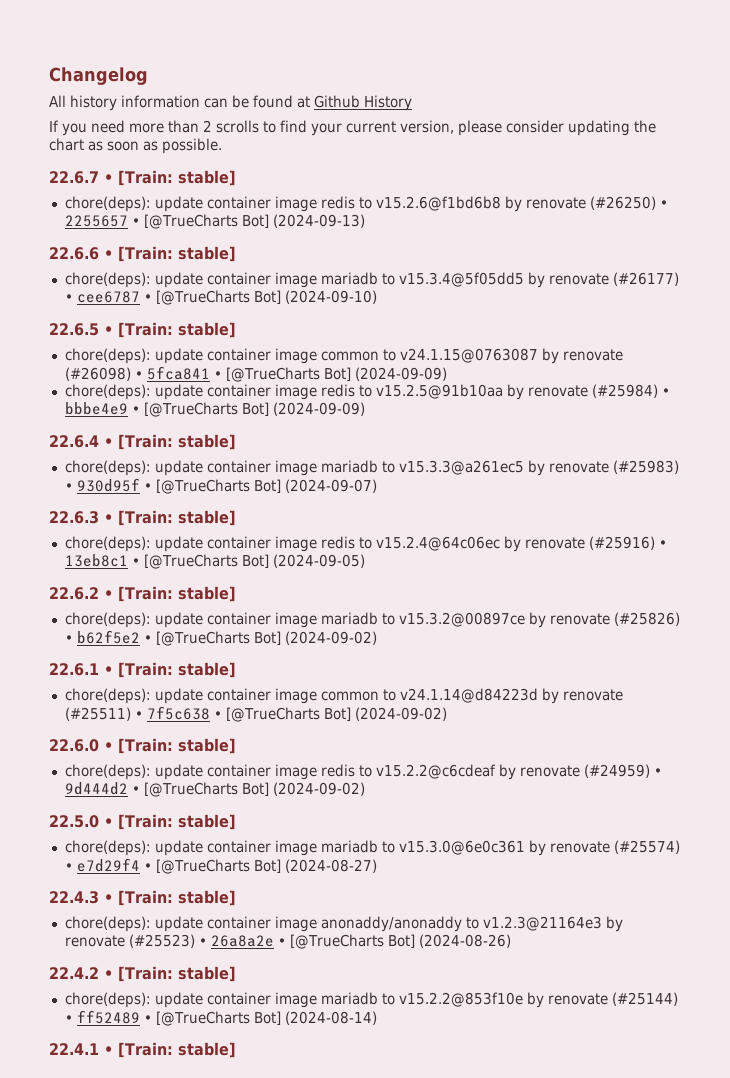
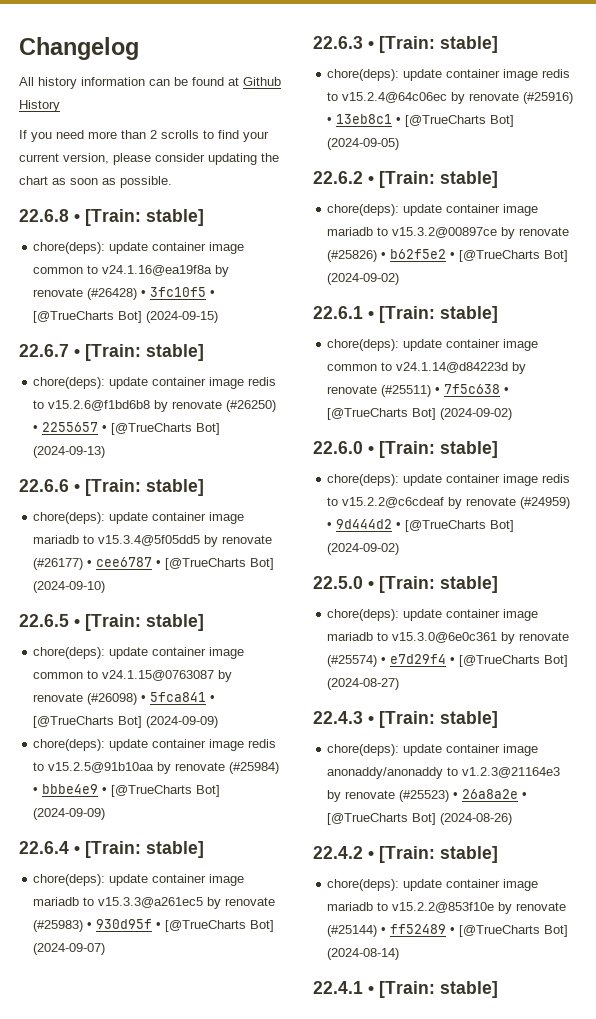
+ 22.6.8 • [Train: stable]
+ chore(deps): update container image common to v24.1.16@ea19f8a by renovate (#26428) • 3fc10f5 • [@TrueCharts Bot] (2024-09-15)

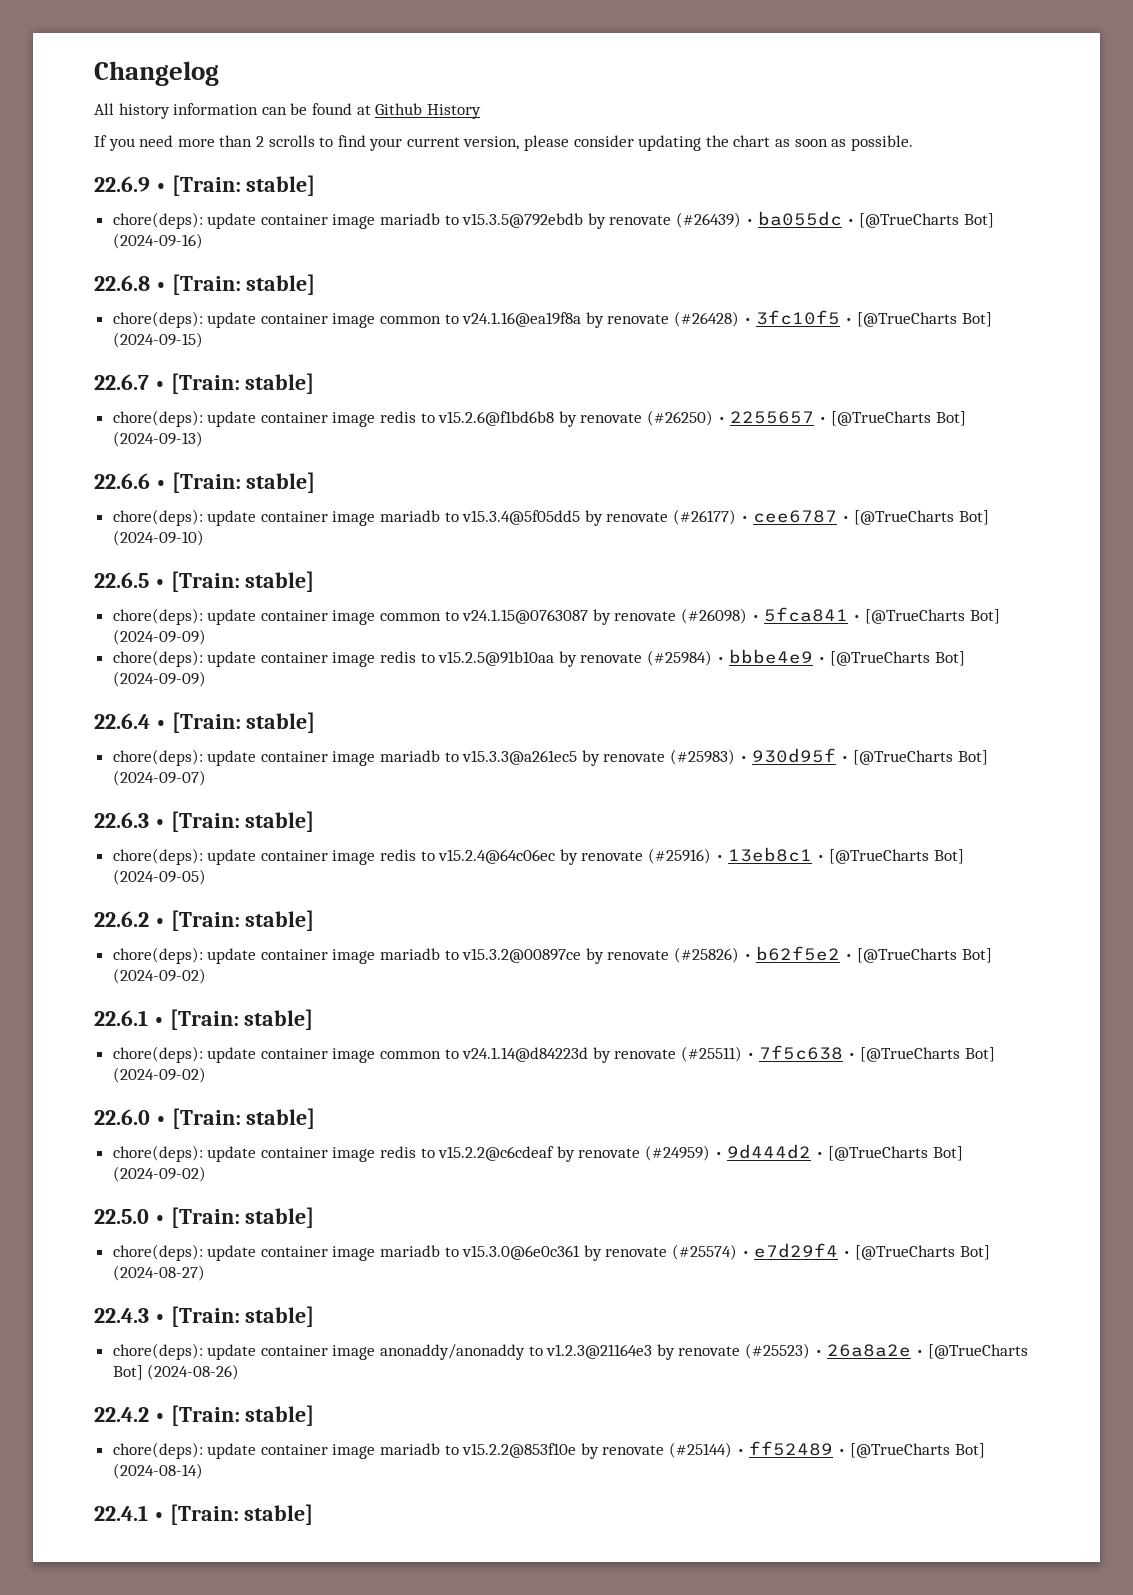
+ 22.6.9 • [Train: stable]
+ chore(deps): update container image mariadb to v15.3.5@792ebdb by renovate (#26439) • ba055dc • [@TrueCharts Bot] (2024-09-16)

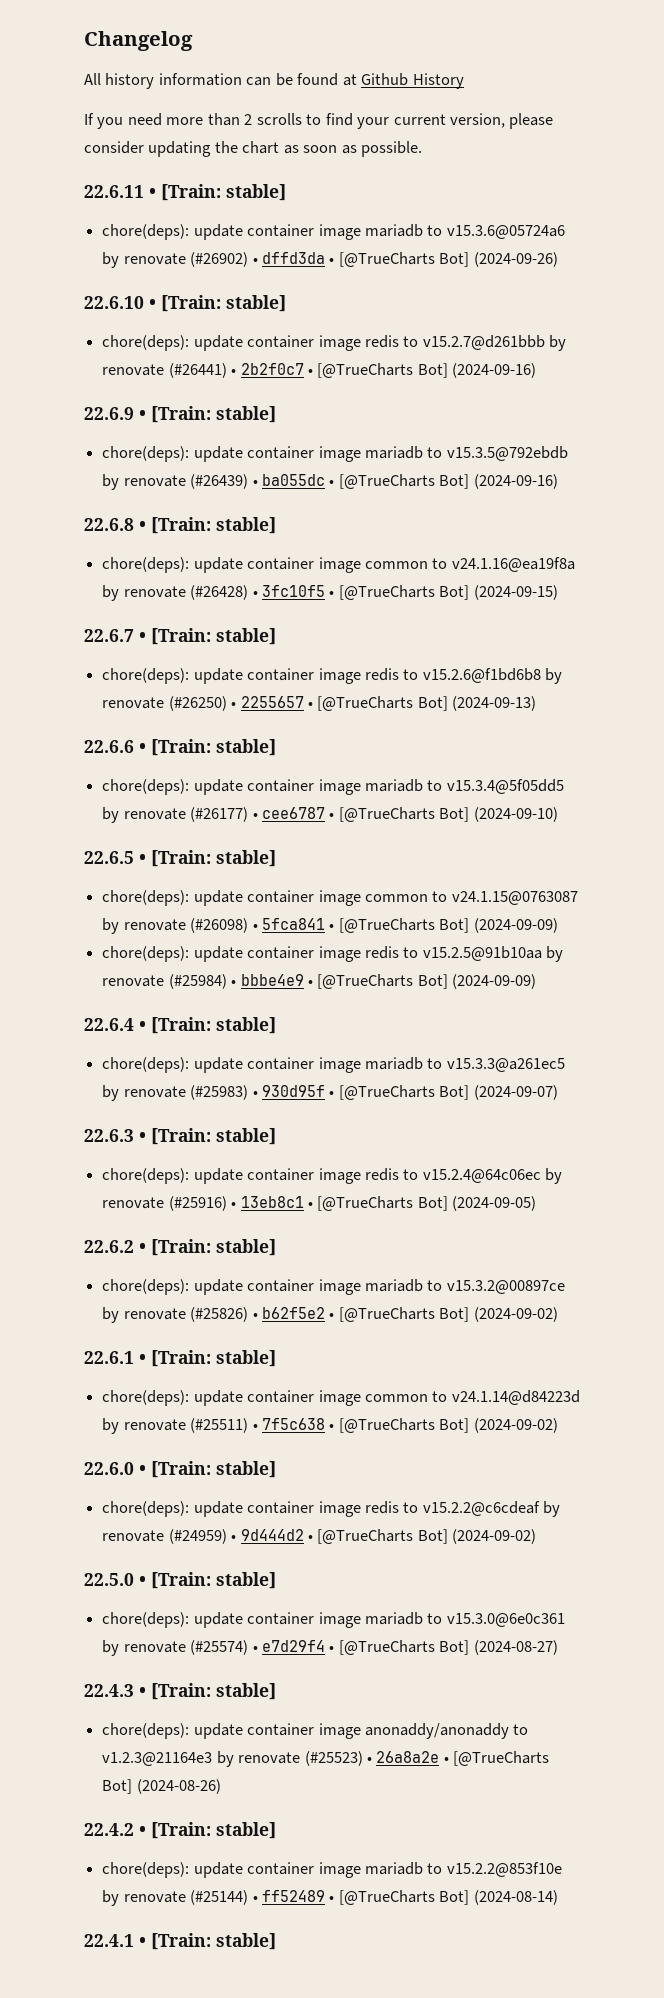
+ 22.6.11 • [Train: stable]
+ chore(deps): update container image mariadb to v15.3.6@05724a6 by renovate (#26902) • dffd3da • [@TrueCharts Bot] (2024-09-26)
+ 22.6.10 • [Train: stable]
+ chore(deps): update container image redis to v15.2.7@d261bbb by renovate (#26441) • 2b2f0c7 • [@TrueCharts Bot] (2024-09-16)

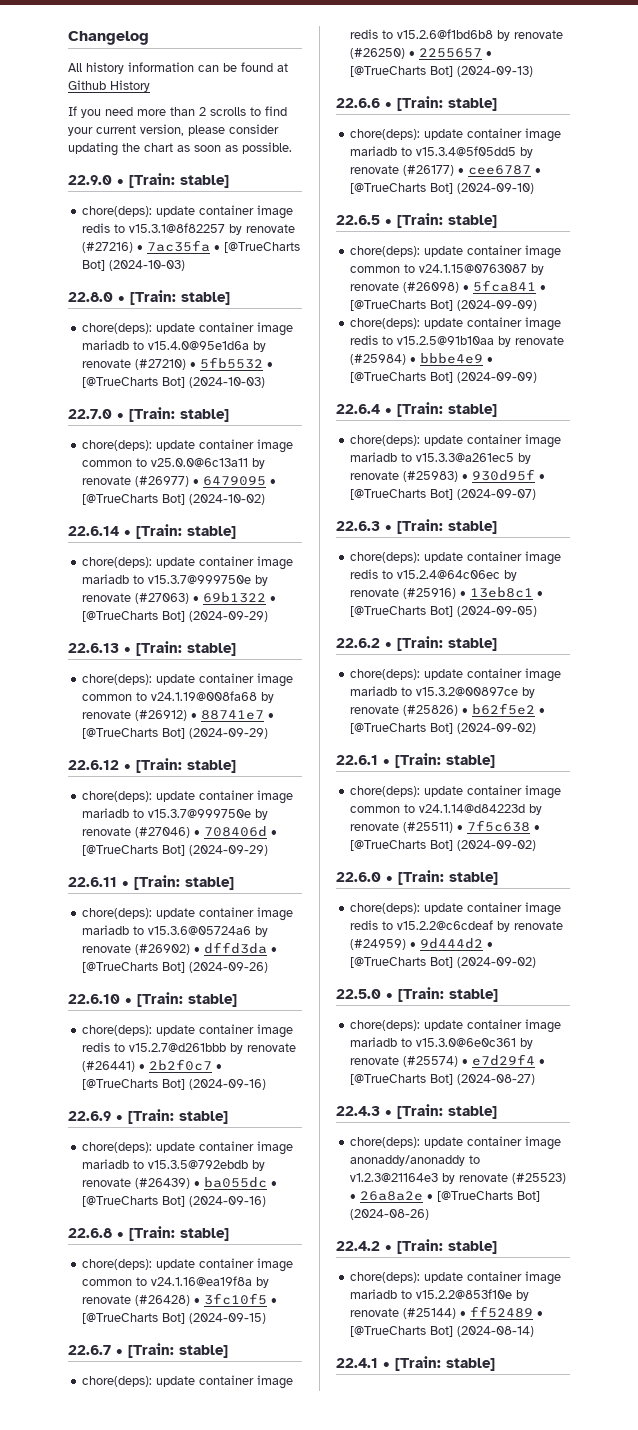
+ 22.9.0 • [Train: stable]
+ chore(deps): update container image redis to v15.3.1@8f82257 by renovate (#27216) • 7ac35fa • [@TrueCharts Bot] (2024-10-03)
+ 22.8.0 • [Train: stable]
+ chore(deps): update container image mariadb to v15.4.0@95e1d6a by renovate (#27210) • 5fb5532 • [@TrueCharts Bot] (2024-10-03)
+ 22.7.0 • [Train: stable]
+ chore(deps): update container image common to v25.0.0@6c13a11 by renovate (#26977) • 6479095 • [@TrueCharts Bot] (2024-10-02)
+ 22.6.14 • [Train: stable]
+ chore(deps): update container image mariadb to v15.3.7@999750e by renovate (#27063) • 69b1322 • [@TrueCharts Bot] (2024-09-29)
+ 22.6.13 • [Train: stable]
+ chore(deps): update container image common to v24.1.19@008fa68 by renovate (#26912) • 88741e7 • [@TrueCharts Bot] (2024-09-29)
+ 22.6.12 • [Train: stable]
+ chore(deps): update container image mariadb to v15.3.7@999750e by renovate (#27046) • 708406d • [@TrueCharts Bot] (2024-09-29)

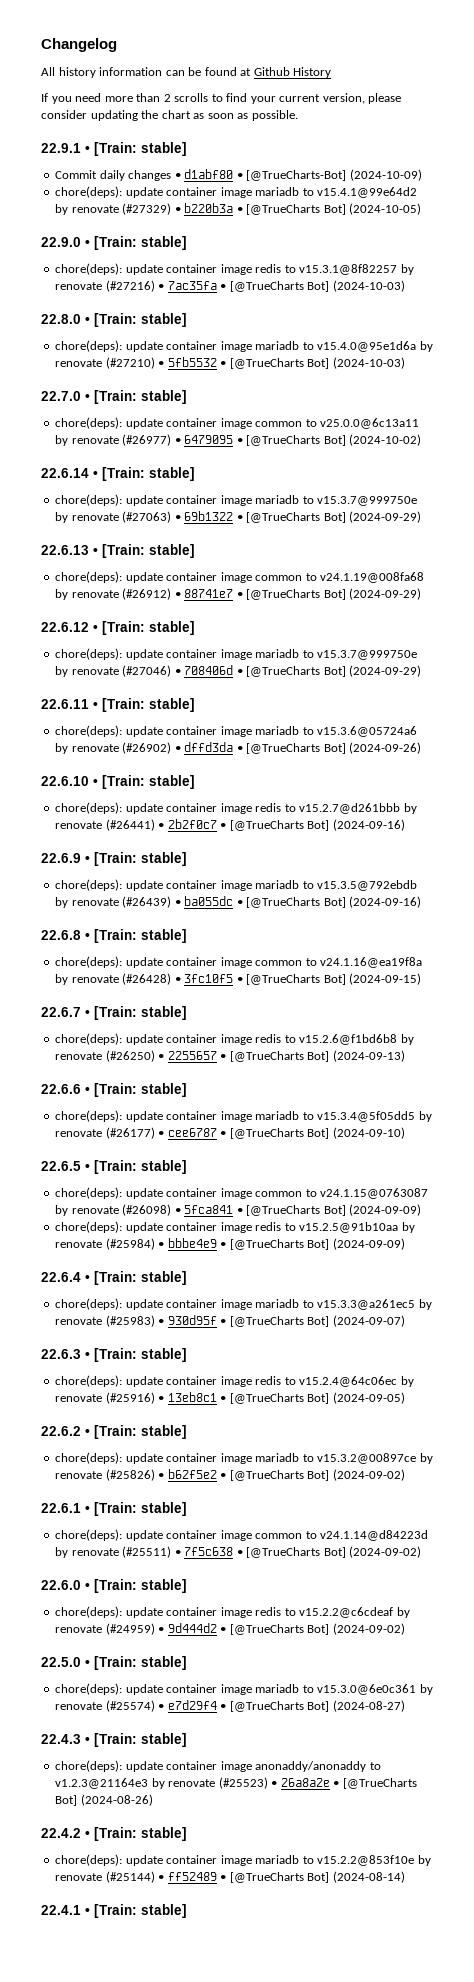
+ 22.9.1 • [Train: stable]
+ Commit daily changes • d1abf80 • [@TrueCharts-Bot] (2024-10-09)
+ chore(deps): update container image mariadb to v15.4.1@99e64d2 by renovate (#27329) • b220b3a • [@TrueCharts Bot] (2024-10-05)

